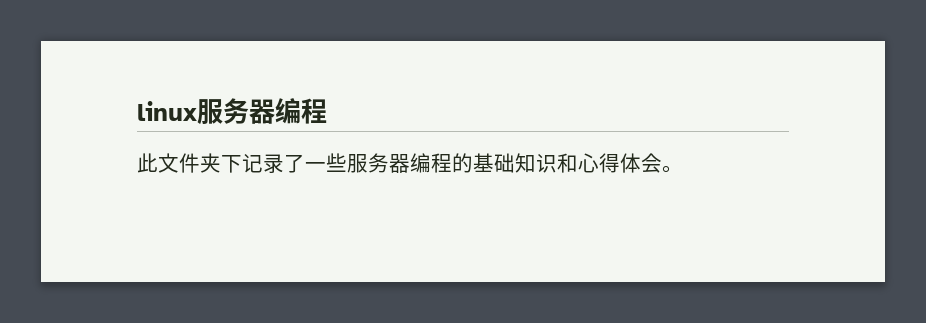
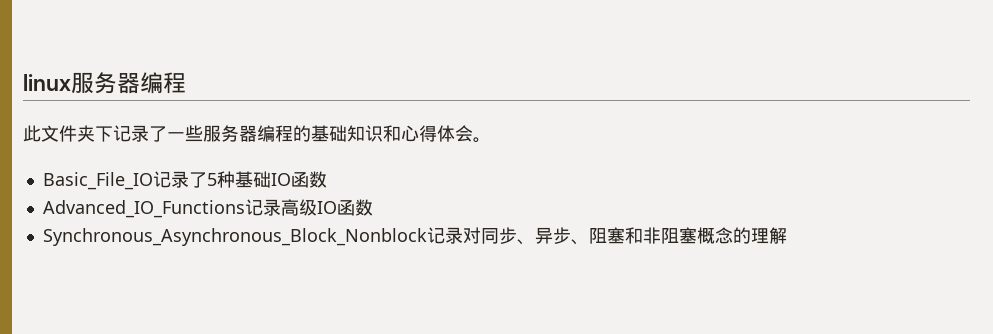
+ Basic_File_IO记录了5种基础IO函数
+ Advanced_IO_Functions记录高级IO函数
+ Synchronous_Asynchronous_Block_Nonblock记录对同步、异步、阻塞和非阻塞概念的理解

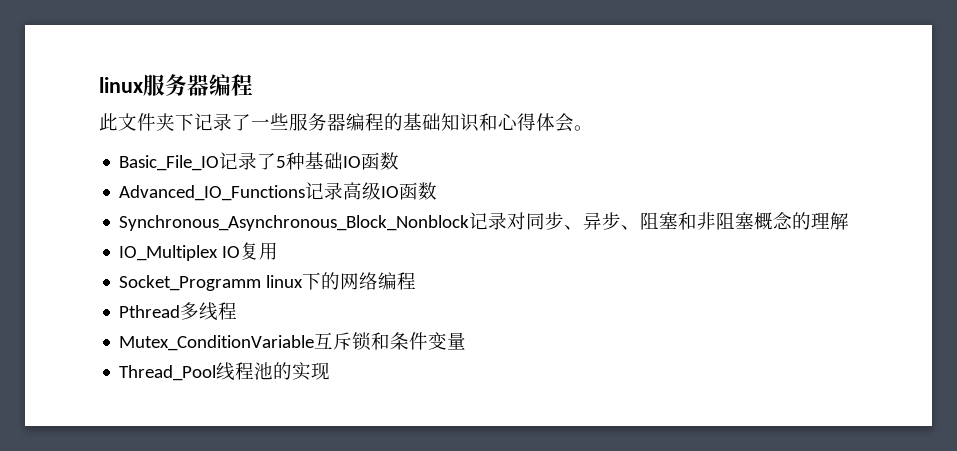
+ IO_Multiplex IO复用
+ Socket_Programm linux下的网络编程
+ Pthread多线程
+ Mutex_ConditionVariable互斥锁和条件变量
+ Thread_Pool线程池的实现

